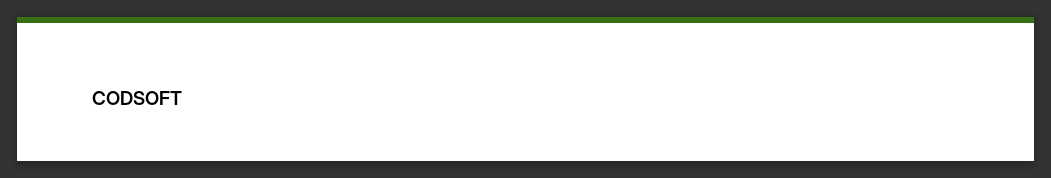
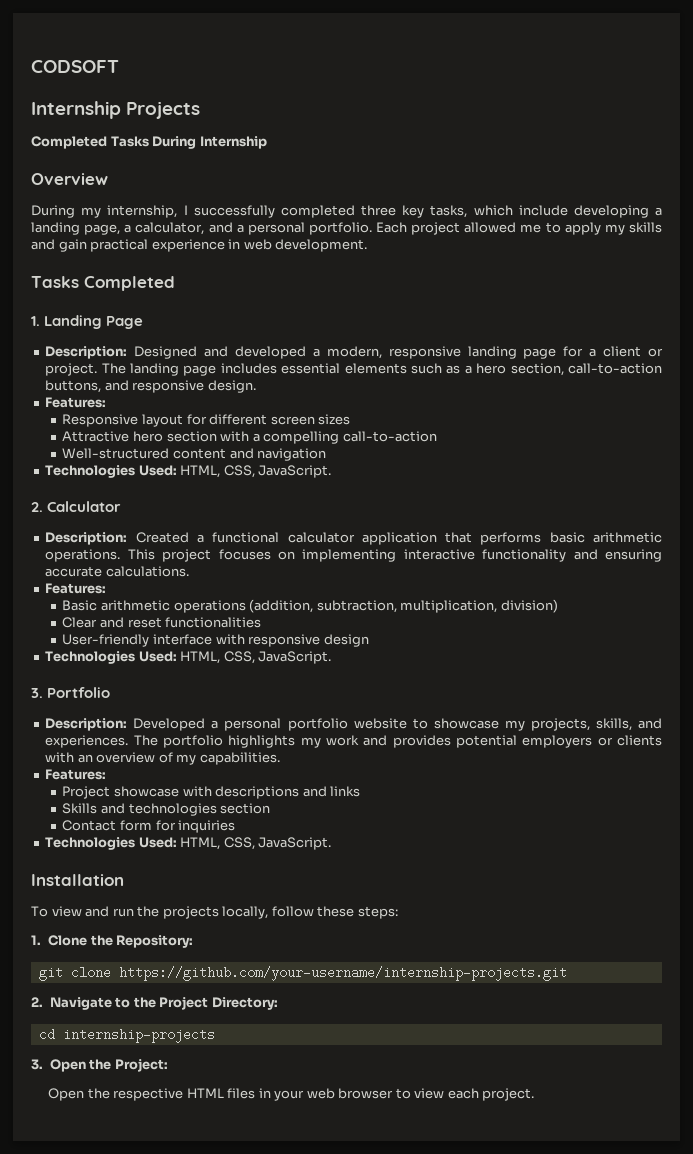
+ Internship Projects
+ Completed Tasks During Internship
+ Overview
+ During my internship, I successfully completed three key tasks, which include developing a landing page, a calculator, and a personal portfolio. Each project allowed me to apply my skills and gain practical experience in web development.
+ Tasks Completed
+ 1. Landing Page
+ Description: Designed and developed a modern, responsive landing page for a client or project. The landing page includes essential elements such as a hero section, call-to-action buttons, and responsive design.
+ Features:
+ Responsive layout for different screen sizes
+ Attractive hero section with a compelling call-to-action
+ Well-structured content and navigation
+ Technologies Used: HTML, CSS, JavaScript.
+ 2. Calculator
+ Description: Created a functional calculator application that performs basic arithmetic operations. This project focuses on implementing interactive functionality and ensuring accurate calculations.
+ Features:
+ Basic arithmetic operations (addition, subtraction, multiplication, division)
+ Clear and reset functionalities
+ User-friendly interface with responsive design
+ Technologies Used: HTML, CSS, JavaScript.
+ 3. Portfolio
+ Description: Developed a personal portfolio website to showcase my projects, skills, and experiences. The portfolio highlights my work and provides potential employers or clients with an overview of my capabilities.
+ Features:
+ Project showcase with descriptions and links
+ Skills and technologies section
+ Contact form for inquiries
+ Technologies Used: HTML, CSS, JavaScript.
+ Installation
+ To view and run the projects locally, follow these steps:
+ 1. Clone the Repository:
+ git clone https://github.com/your-username/internship-projects.git
+ 2. Navigate to the Project Directory:
+ cd internship-projects
+ 3. Open the Project:
+ Open the respective HTML files in your web browser to view each project.

